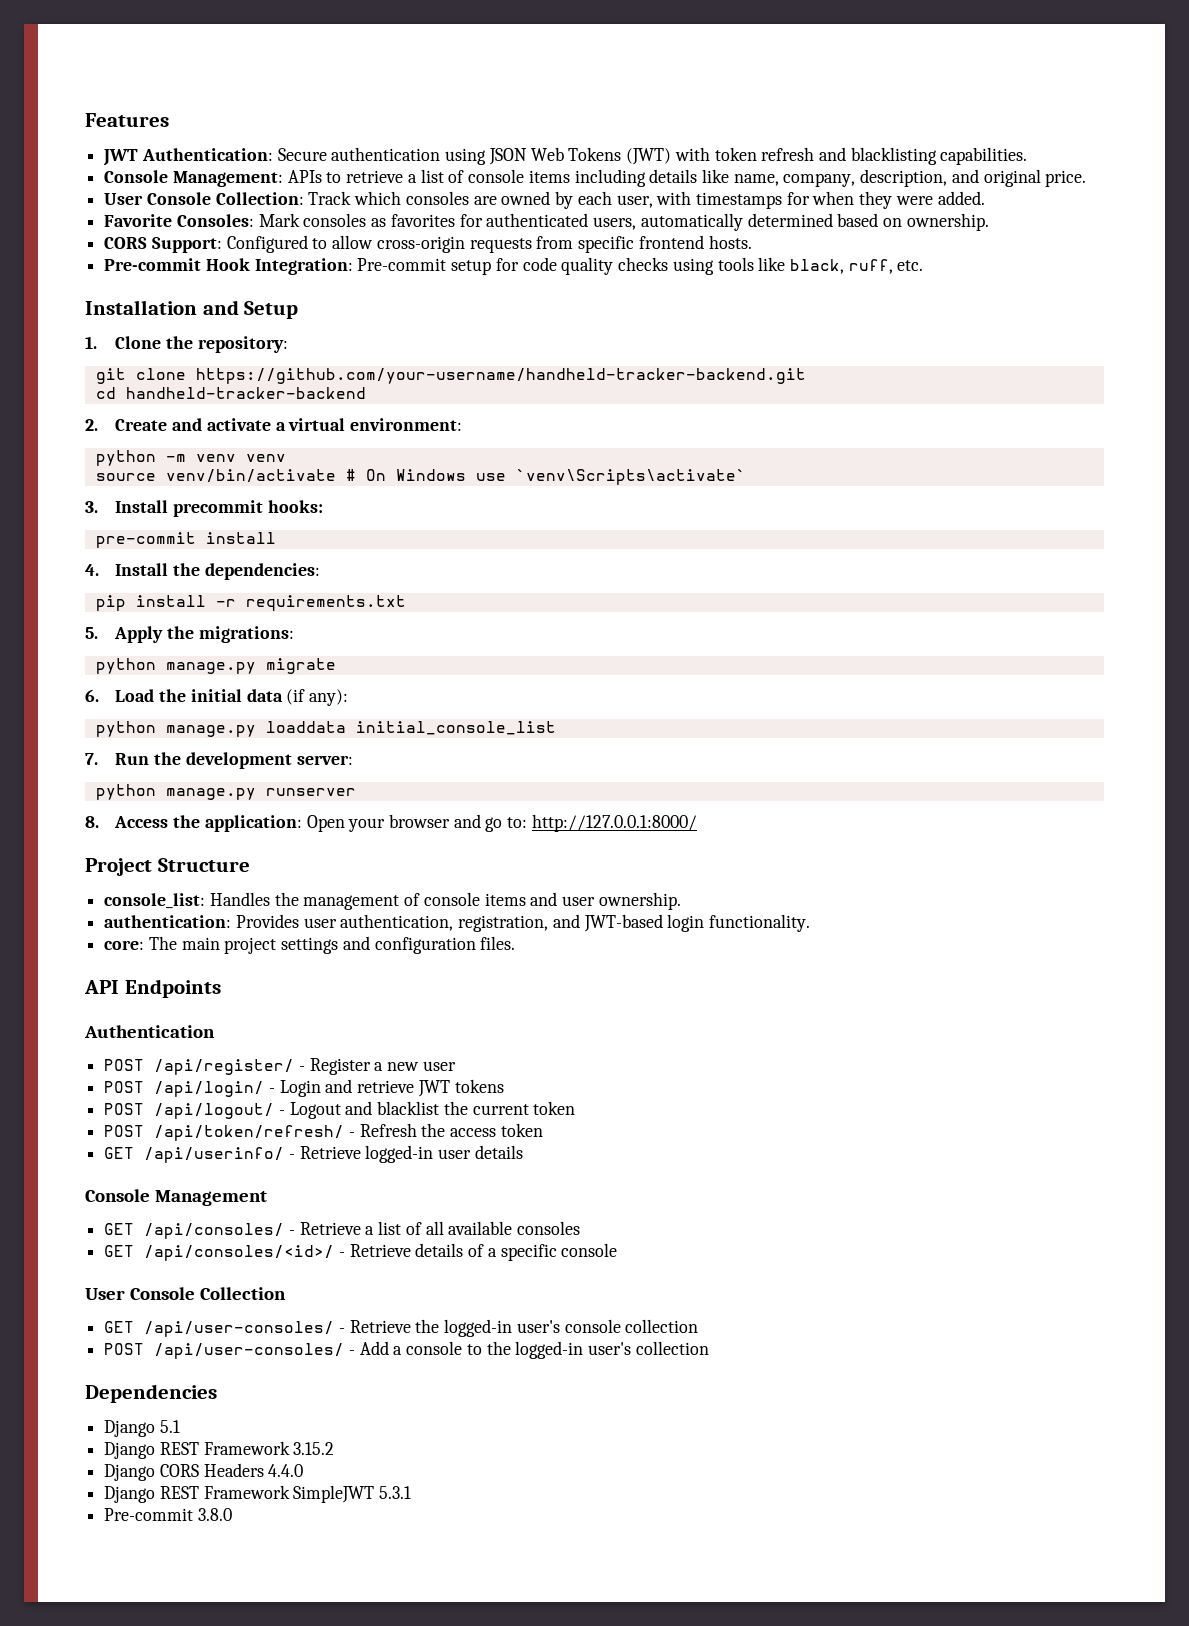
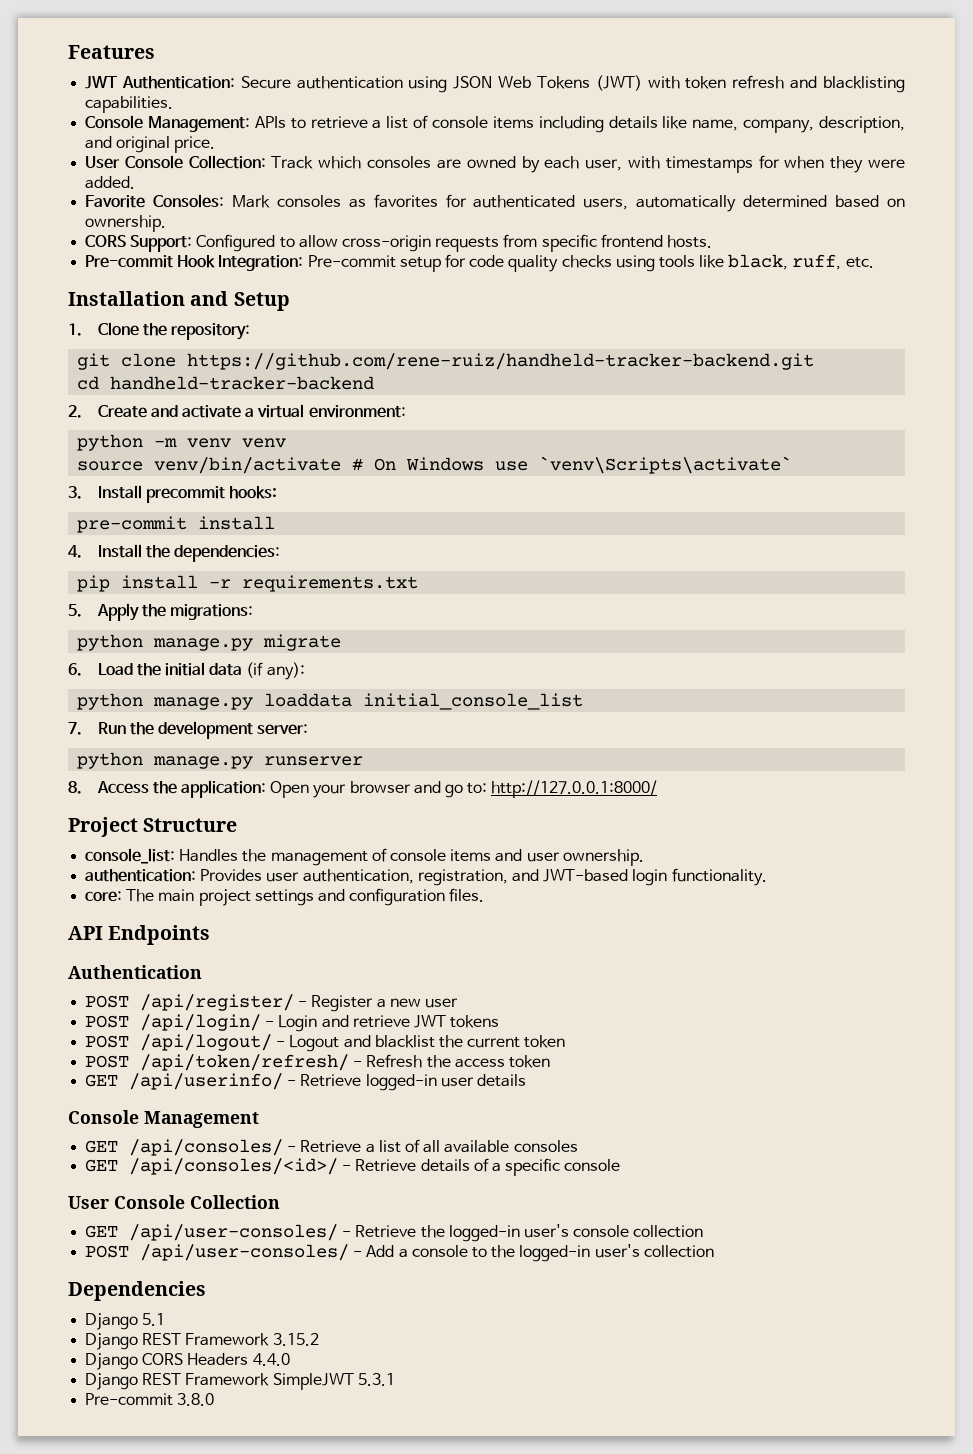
- git clone https://github.com/your-username/handheld-tracker-backend.git
+ git clone https://github.com/rene-ruiz/handheld-tracker-backend.git

